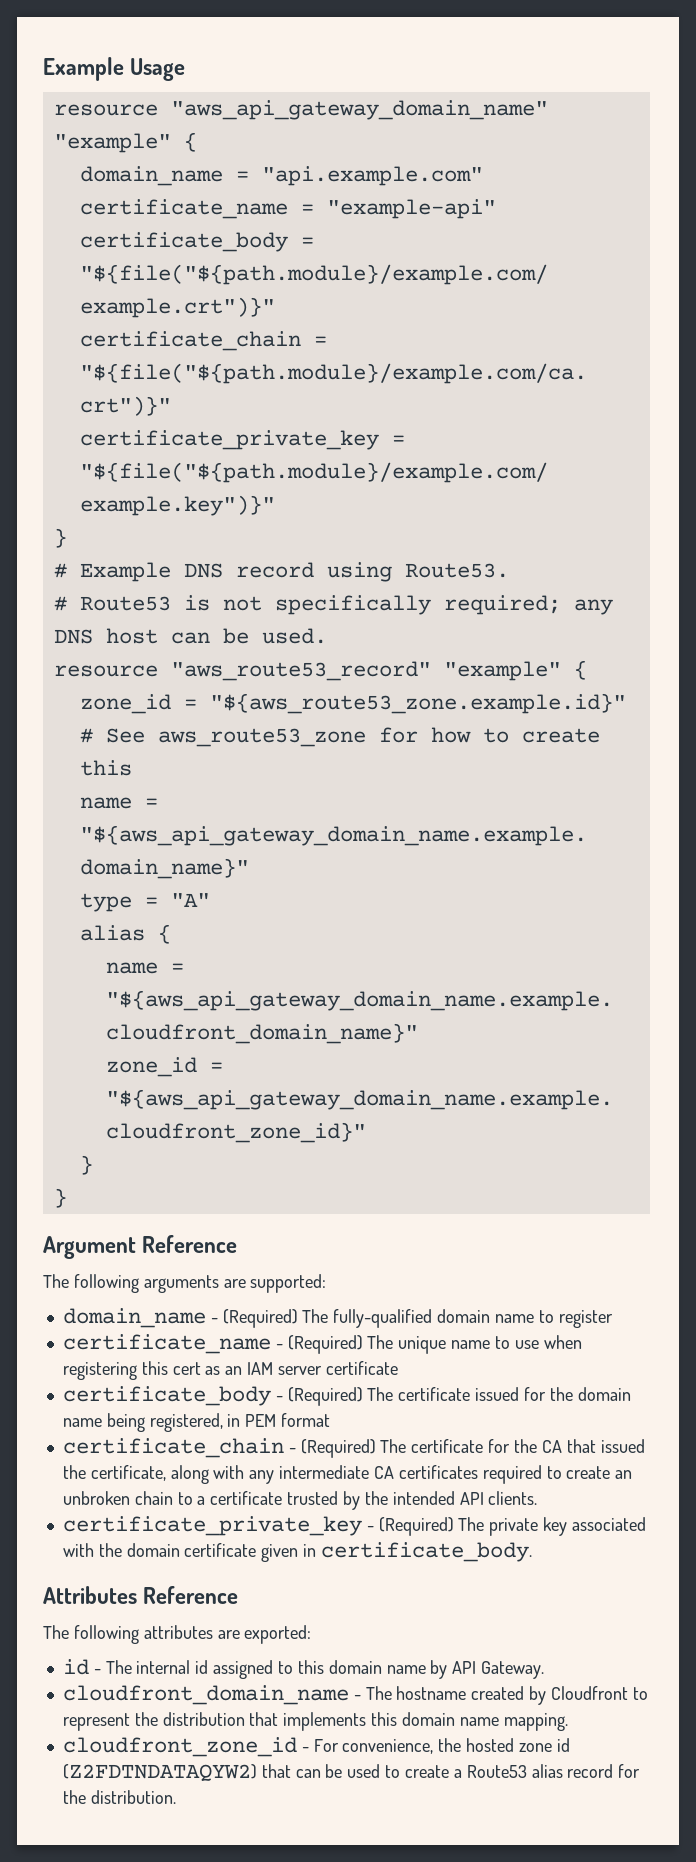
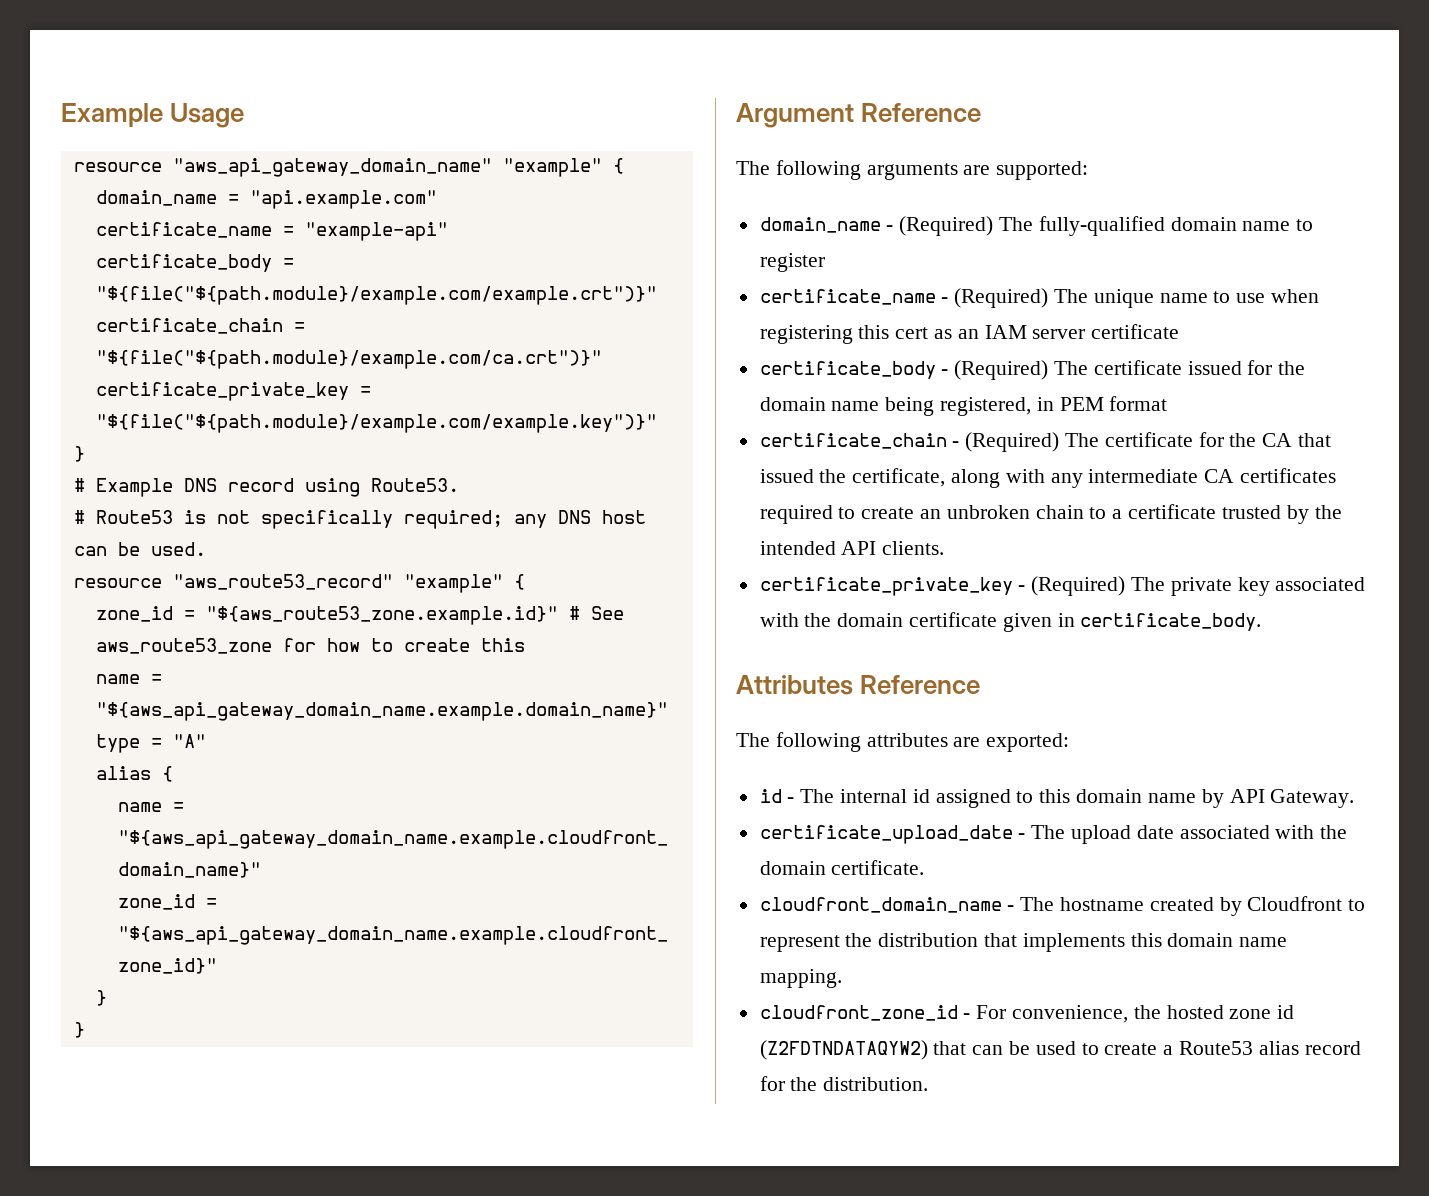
+ certificate_upload_date - The upload date associated with the domain certificate.

